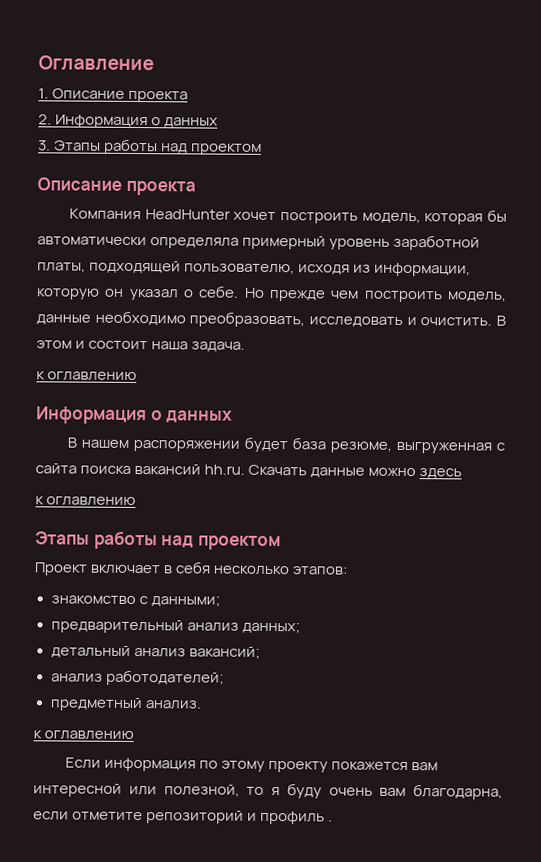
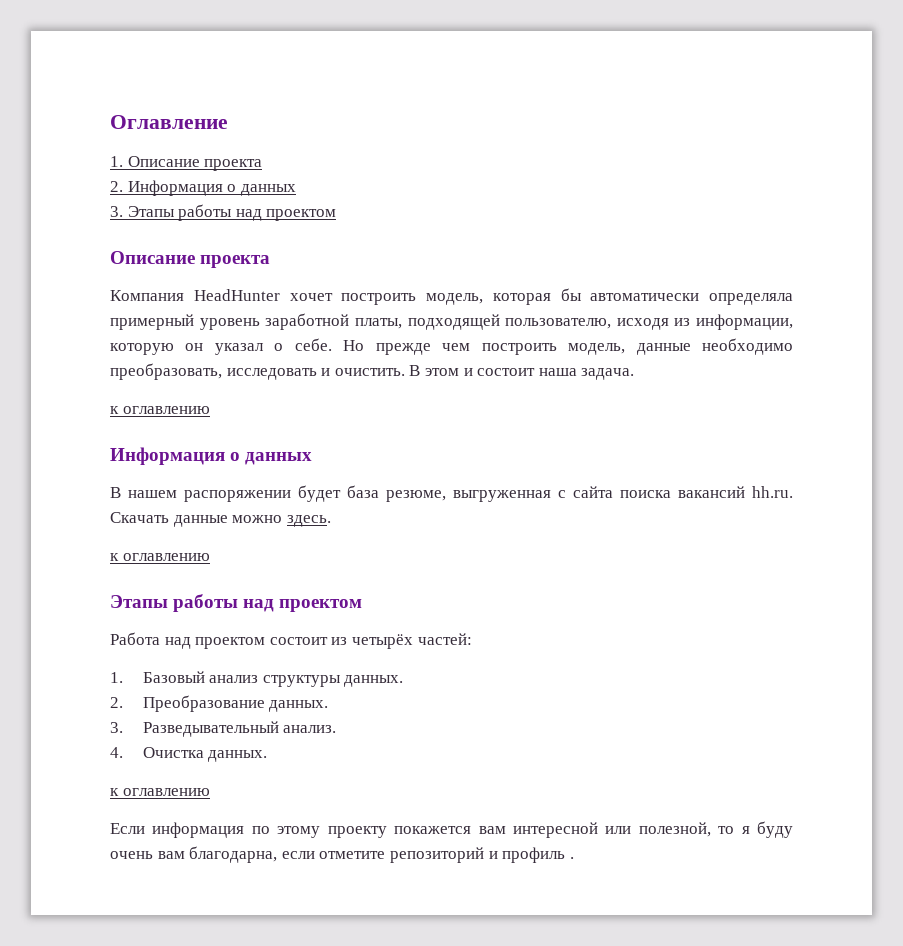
- В нашем распоряжении будет база резюме, выгруженная с сайта поиска вакансий hh.ru. Скачать данные можно здесь
+ В нашем распоряжении будет база резюме, выгруженная с сайта поиска вакансий hh.ru. Скачать данные можно здесь.
- Проект включает в себя несколько этапов:
- знакомство с данными;
- предварительный анализ данных;
- детальный анализ вакансий;
- анализ работодателей;
- предметный анализ.
+ Работа над проектом состоит из четырёх частей:
+ 1. Базовый анализ структуры данных.
+ 2. Преобразование данных.
+ 3. Разведывательный анализ.
+ 4. Очистка данных.

